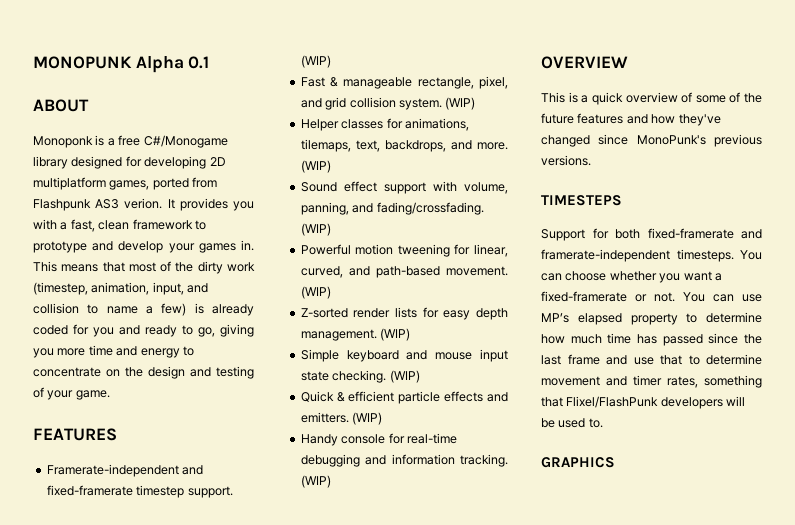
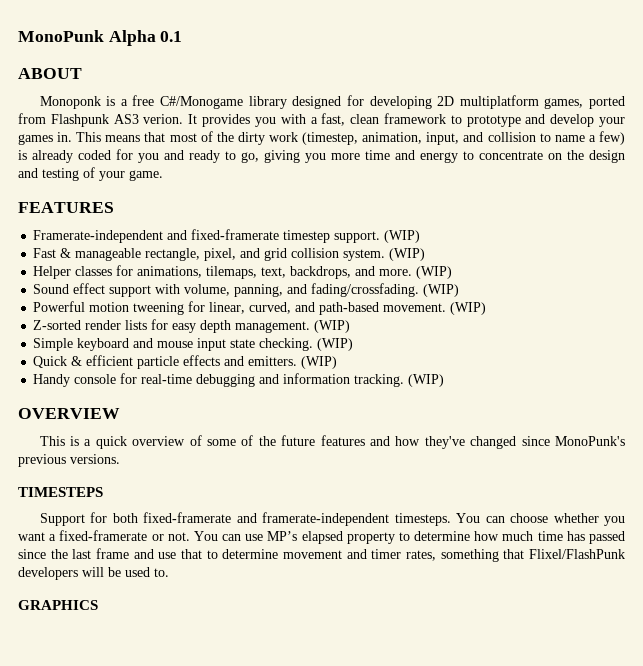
- MONOPUNK Alpha 0.1
+ MonoPunk Alpha 0.1

